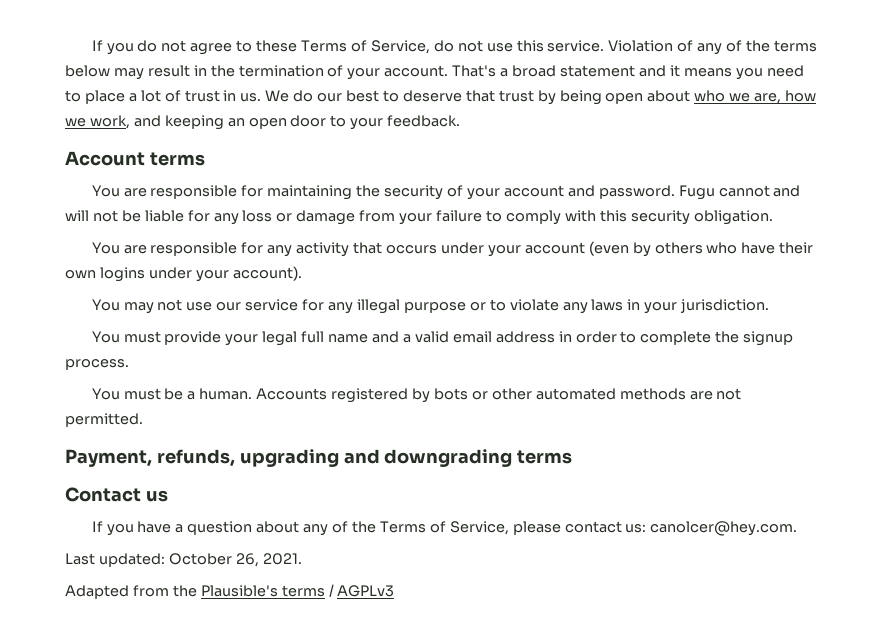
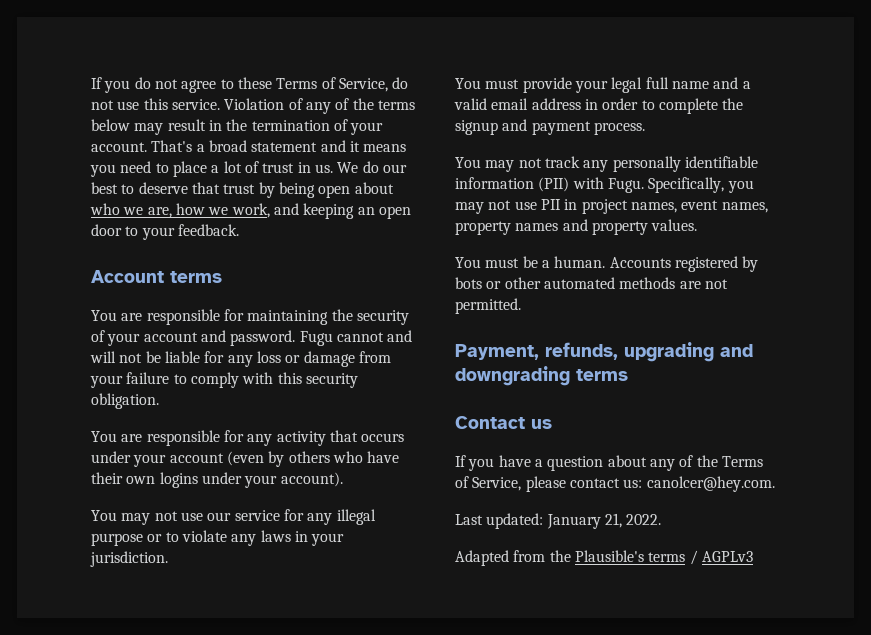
- You must provide your legal full name and a valid email address in order to complete the signup process.
+ You must provide your legal full name and a valid email address in order to complete the signup and payment process.
+ You may not track any personally identifiable information (PII) with Fugu. Specifically, you may not use PII in project names, event names, property names and property values.
- Last updated: October 26, 2021.
+ Last updated: January 21, 2022.

